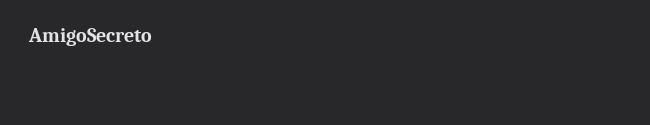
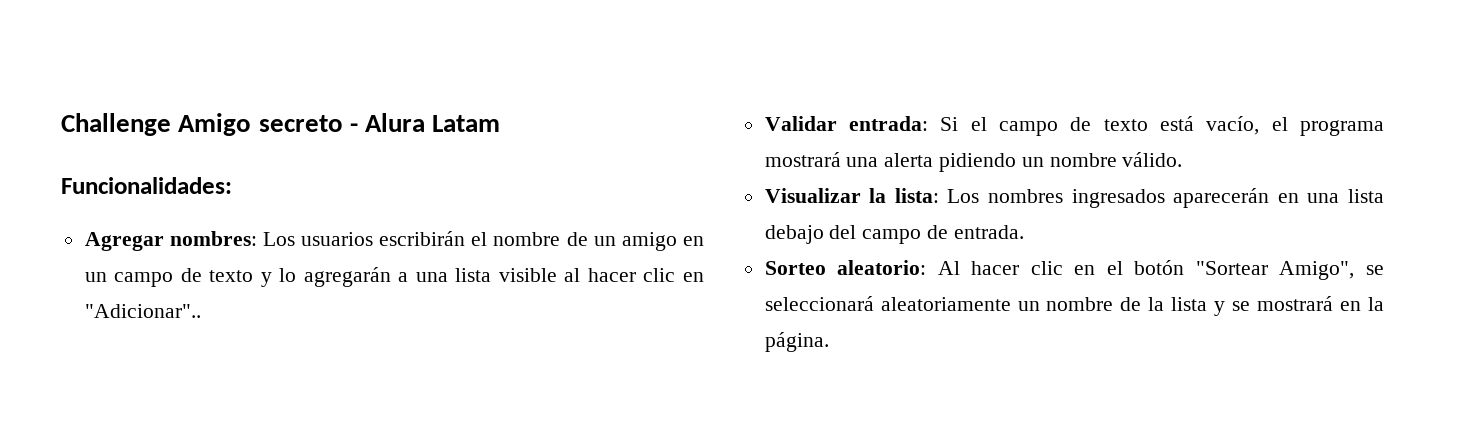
- AmigoSecreto
+ Challenge Amigo secreto - Alura Latam
+ Funcionalidades:
+ Agregar nombres: Los usuarios escribirán el nombre de un amigo en un campo de texto y lo agregarán a una lista visible al hacer clic en "Adicionar"..
+ Validar entrada: Si el campo de texto está vacío, el programa mostrará una alerta pidiendo un nombre válido.
+ Visualizar la lista: Los nombres ingresados aparecerán en una lista debajo del campo de entrada.
+ Sorteo aleatorio: Al hacer clic en el botón "Sortear Amigo", se seleccionará aleatoriamente un nombre de la lista y se mostrará en la página.

